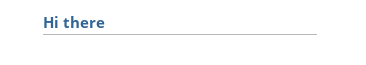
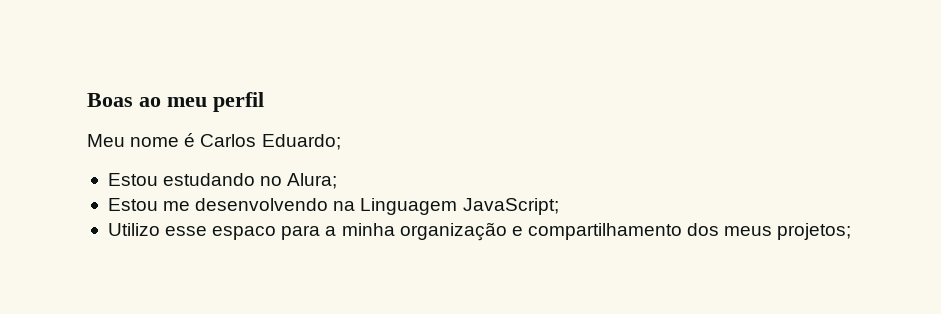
- Hi there
+ Boas ao meu perfil
+ Meu nome é Carlos Eduardo;
+ Estou estudando no Alura;
+ Estou me desenvolvendo na Linguagem JavaScript;
+ Utilizo esse espaco para a minha organização e compartilhamento dos meus projetos;

